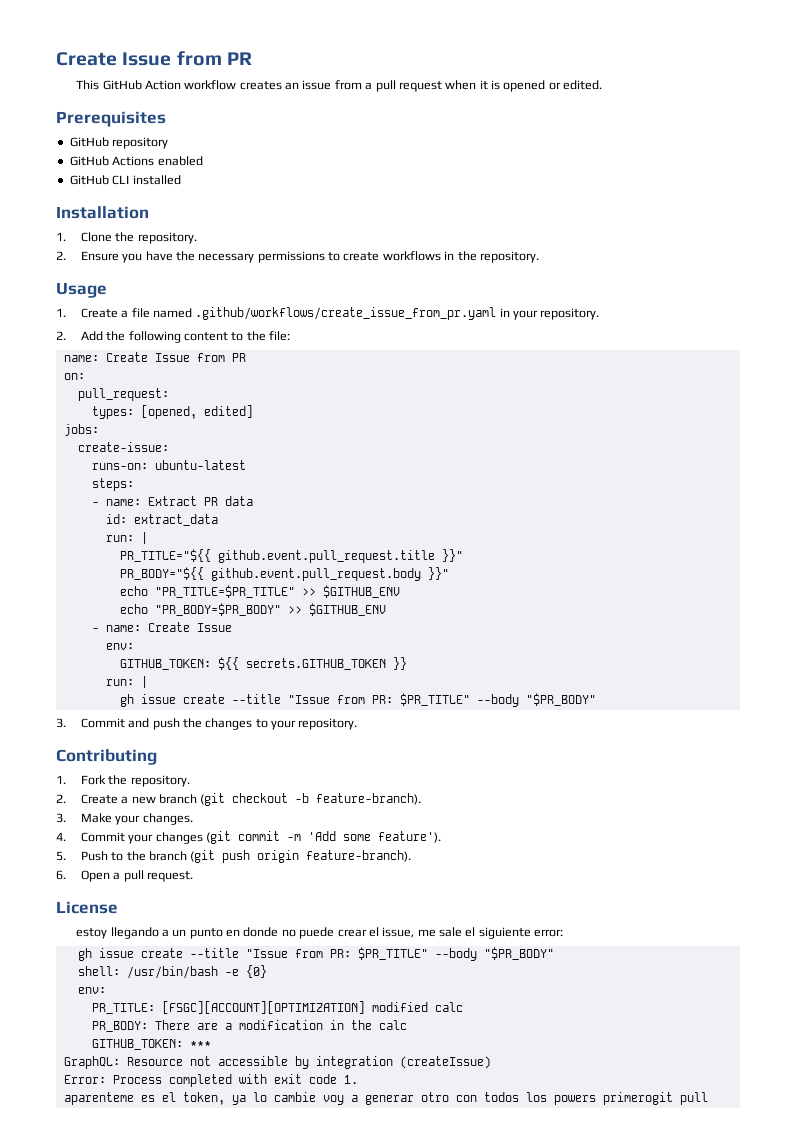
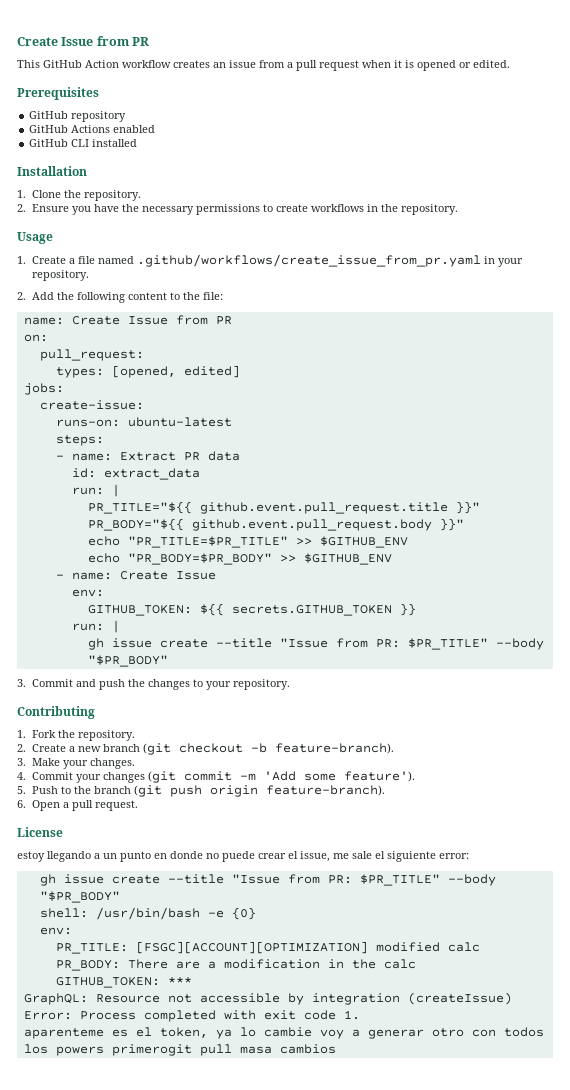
- aparenteme es el token, ya lo cambie voy a generar otro con todos los powers primerogit pull
+ aparenteme es el token, ya lo cambie voy a generar otro con todos los powers primerogit pull masa cambios

